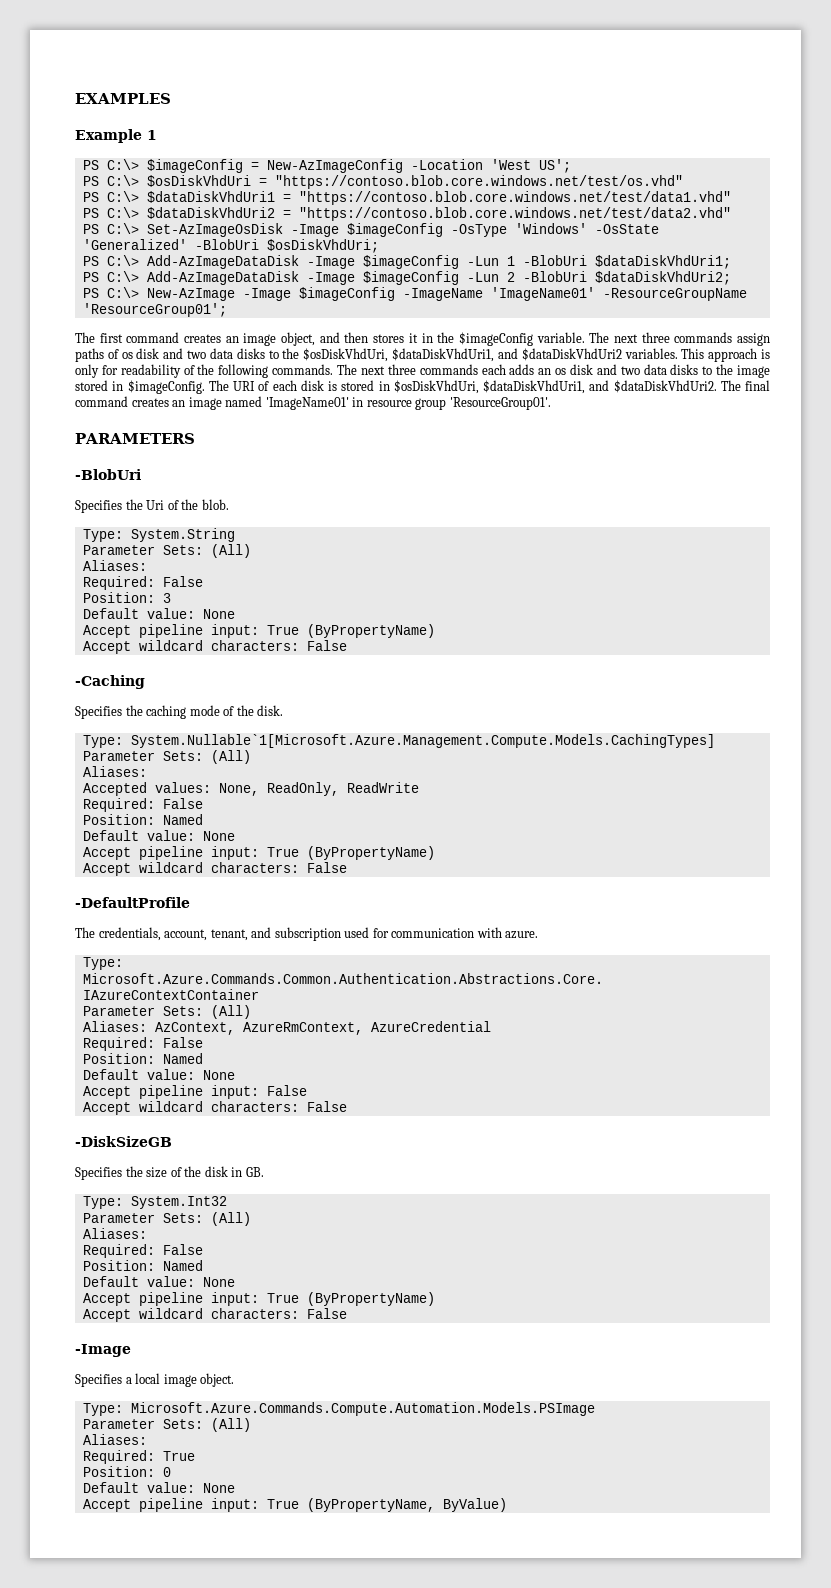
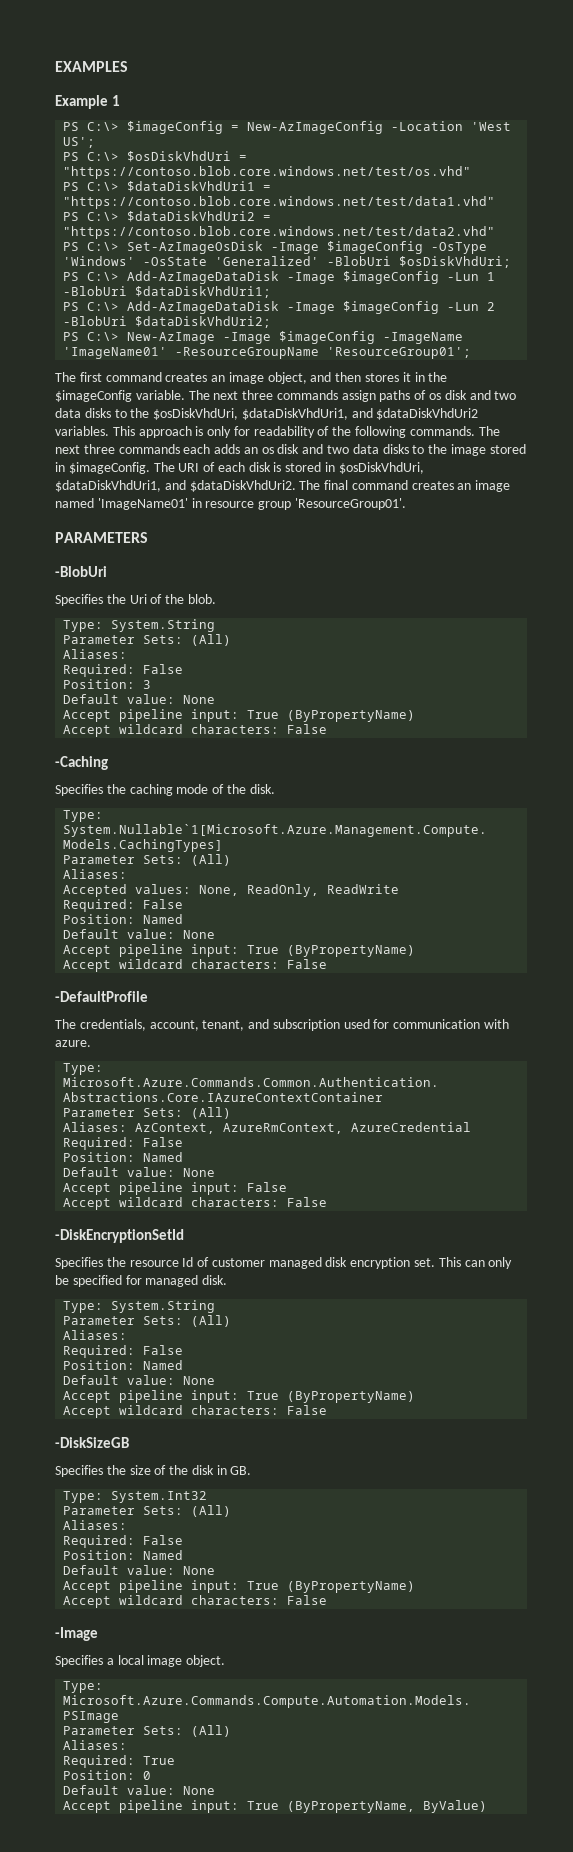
+ -DiskEncryptionSetId
+ Specifies the resource Id of customer managed disk encryption set. This can only be specified for managed disk.
+ Type: System.String
+ Parameter Sets: (All)
+ Aliases:
+ Required: False
+ Position: Named
+ Default value: None
+ Accept pipeline input: True (ByPropertyName)
+ Accept wildcard characters: False

